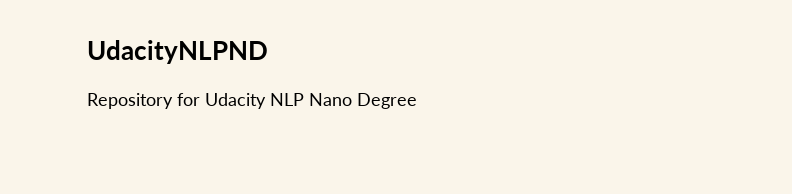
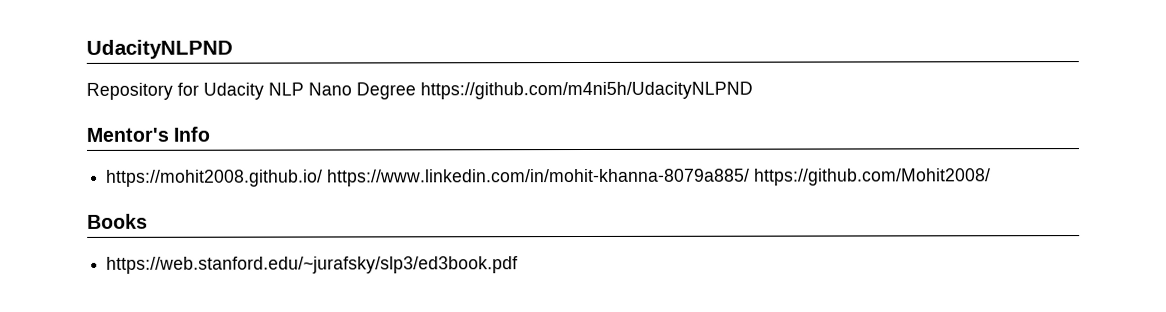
- Repository for Udacity NLP Nano Degree
+ Repository for Udacity NLP Nano Degree https://github.com/m4ni5h/UdacityNLPND
+ Mentor's Info
+ https://mohit2008.github.io/ https://www.linkedin.com/in/mohit-khanna-8079a885/ https://github.com/Mohit2008/
+ Books
+ https://web.stanford.edu/~jurafsky/slp3/ed3book.pdf

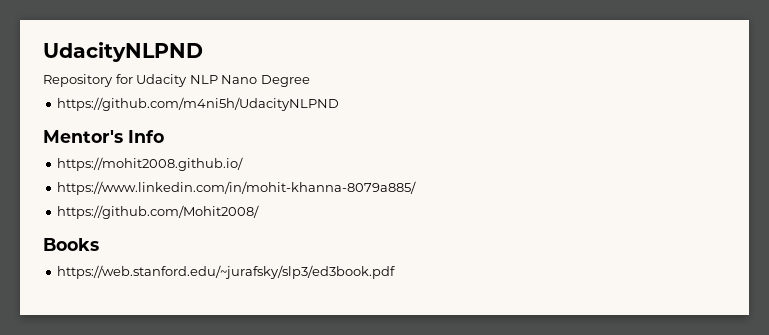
- Repository for Udacity NLP Nano Degree https://github.com/m4ni5h/UdacityNLPND
+ Repository for Udacity NLP Nano Degree
+ https://github.com/m4ni5h/UdacityNLPND
- https://mohit2008.github.io/ https://www.linkedin.com/in/mohit-khanna-8079a885/ https://github.com/Mohit2008/
+ https://mohit2008.github.io/
+ https://www.linkedin.com/in/mohit-khanna-8079a885/
+ https://github.com/Mohit2008/

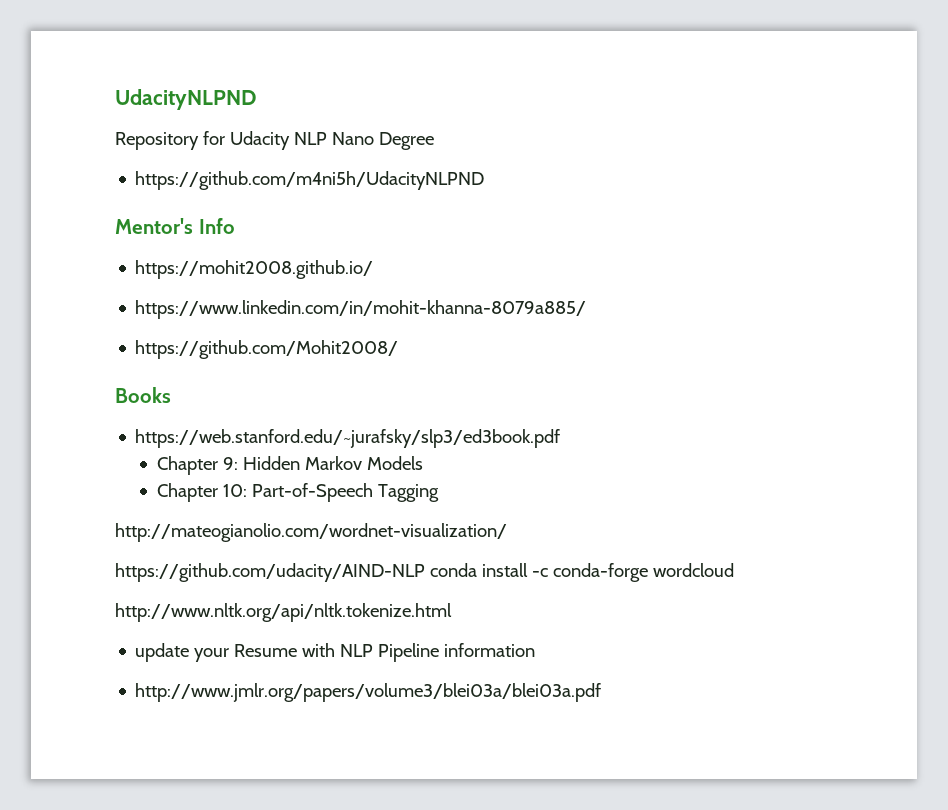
+ Chapter 9: Hidden Markov Models
+ Chapter 10: Part-of-Speech Tagging
+ http://mateogianolio.com/wordnet-visualization/
+ https://github.com/udacity/AIND-NLP conda install -c conda-forge wordcloud
+ http://www.nltk.org/api/nltk.tokenize.html
+ update your Resume with NLP Pipeline information
+ http://www.jmlr.org/papers/volume3/blei03a/blei03a.pdf

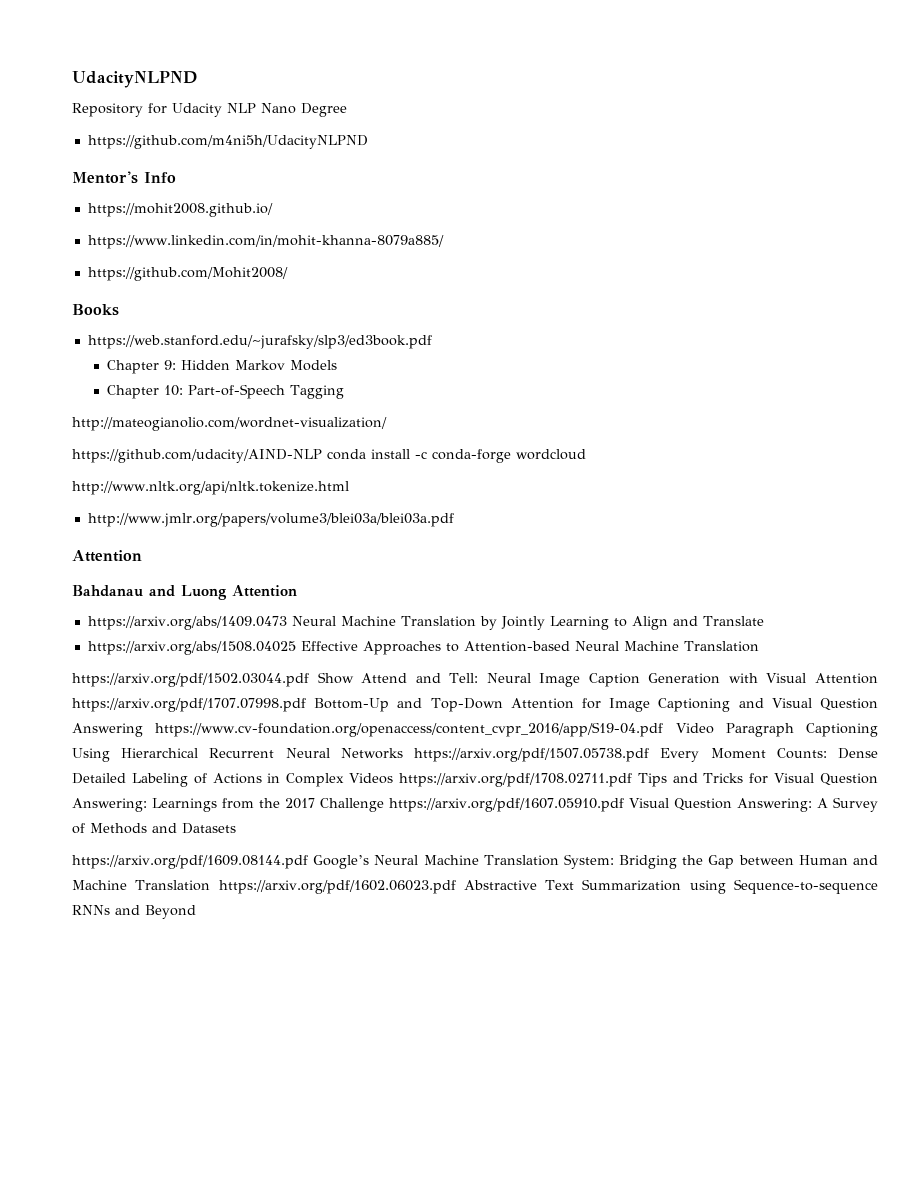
- update your Resume with NLP Pipeline information
  http://www.jmlr.org/papers/volume3/blei03a/blei03a.pdf
+ Attention
+ Bahdanau and Luong Attention
+ https://arxiv.org/abs/1409.0473 Neural Machine Translation by Jointly Learning to Align and Translate
+ https://arxiv.org/abs/1508.04025 Effective Approaches to Attention-based Neural Machine Translation
+ https://arxiv.org/pdf/1502.03044.pdf Show Attend and Tell: Neural Image Caption Generation with Visual Attention https://arxiv.org/pdf/1707.07998.pdf Bottom-Up and Top-Down Attention for Image Captioning and Visual Question Answering https://www.cv-foundation.org/openaccess/content_cvpr_2016/app/S19-04.pdf Video Paragraph Captioning Using Hierarchical Recurrent Neural Networks https://arxiv.org/pdf/1507.05738.pdf Every Moment Counts: Dense Detailed Labeling of Actions in Complex Videos https://arxiv.org/pdf/1708.02711.pdf Tips and Tricks for Visual Question Answering: Learnings from the 2017 Challenge https://arxiv.org/pdf/1607.05910.pdf Visual Question Answering: A Survey of Methods and Datasets
+ https://arxiv.org/pdf/1609.08144.pdf Google’s Neural Machine Translation System: Bridging the Gap between Human and Machine Translation https://arxiv.org/pdf/1602.06023.pdf Abstractive Text Summarization using Sequence-to-sequence RNNs and Beyond

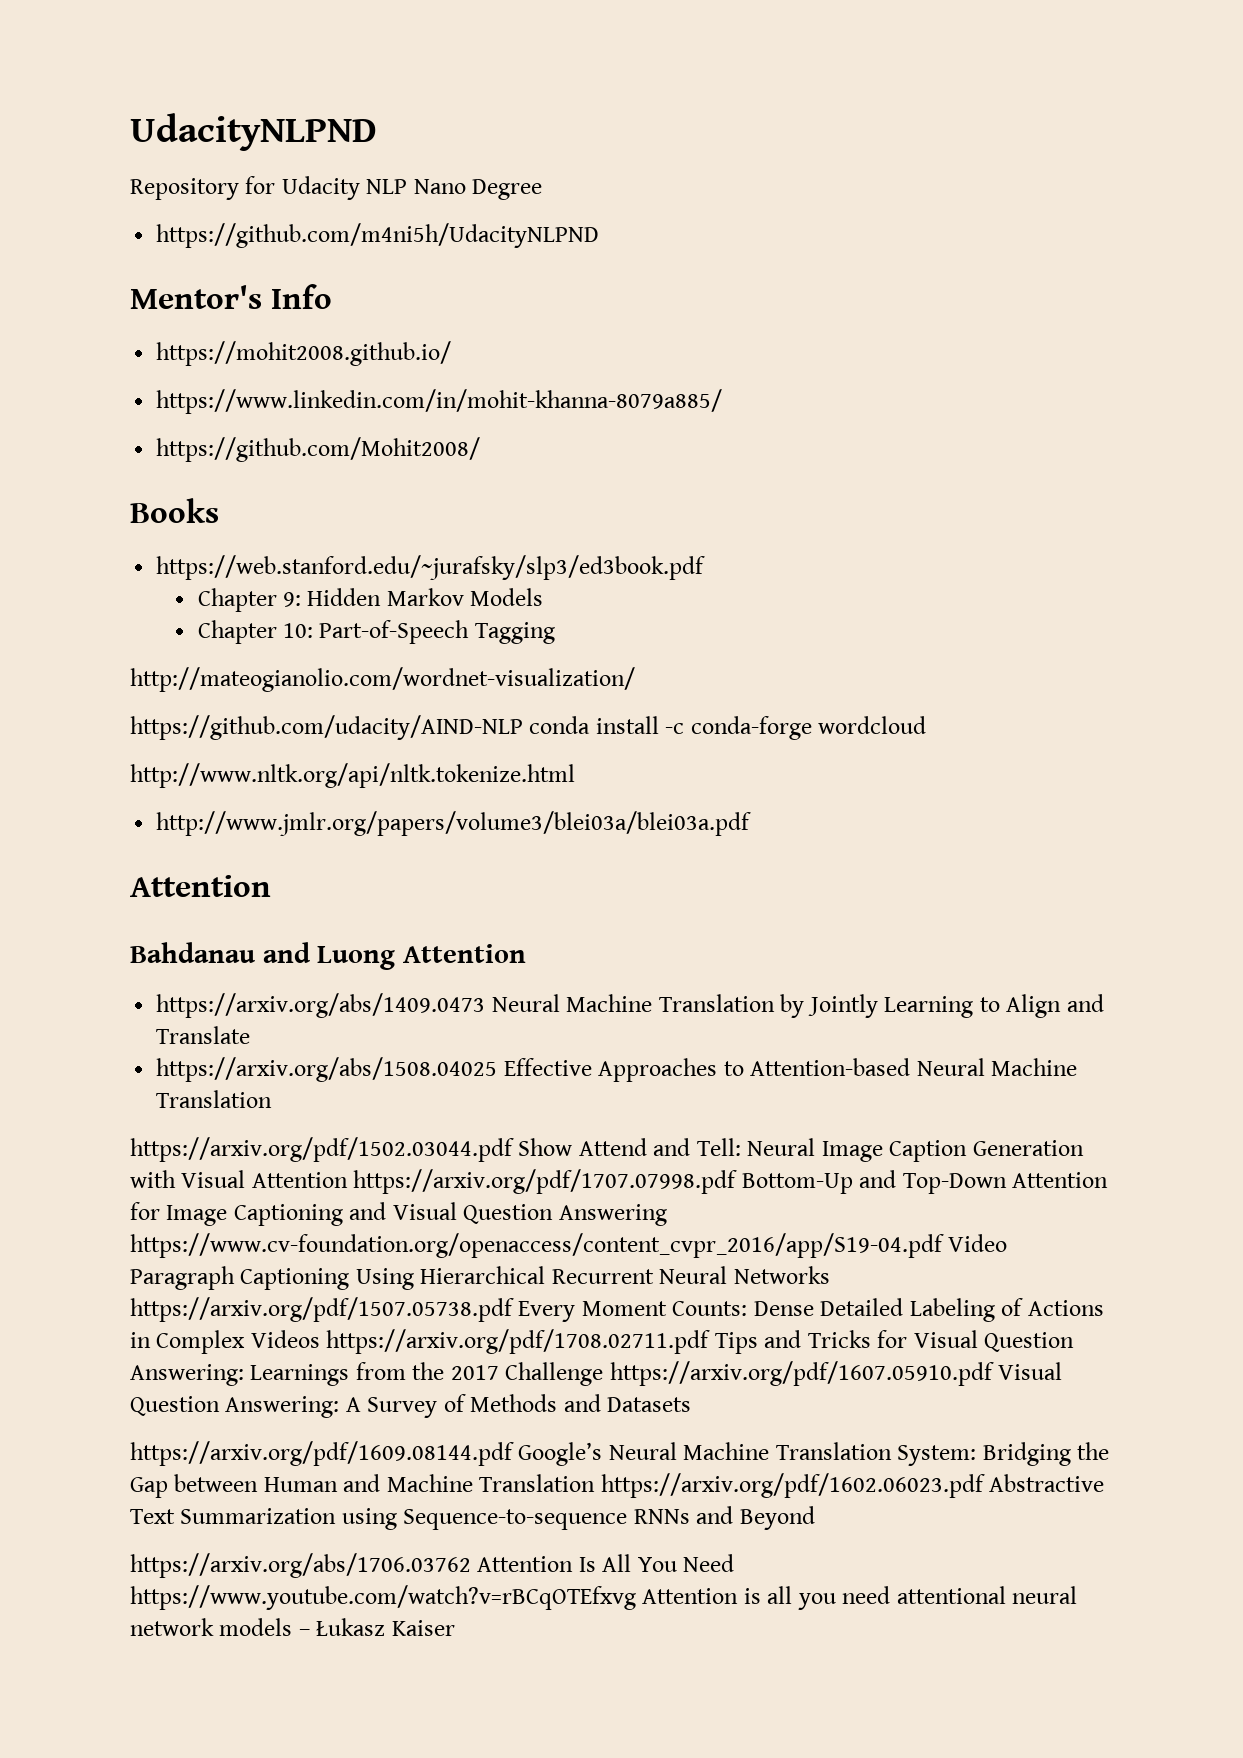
+ https://arxiv.org/abs/1706.03762 Attention Is All You Need https://www.youtube.com/watch?v=rBCqOTEfxvg Attention is all you need attentional neural network models – Łukasz Kaiser

